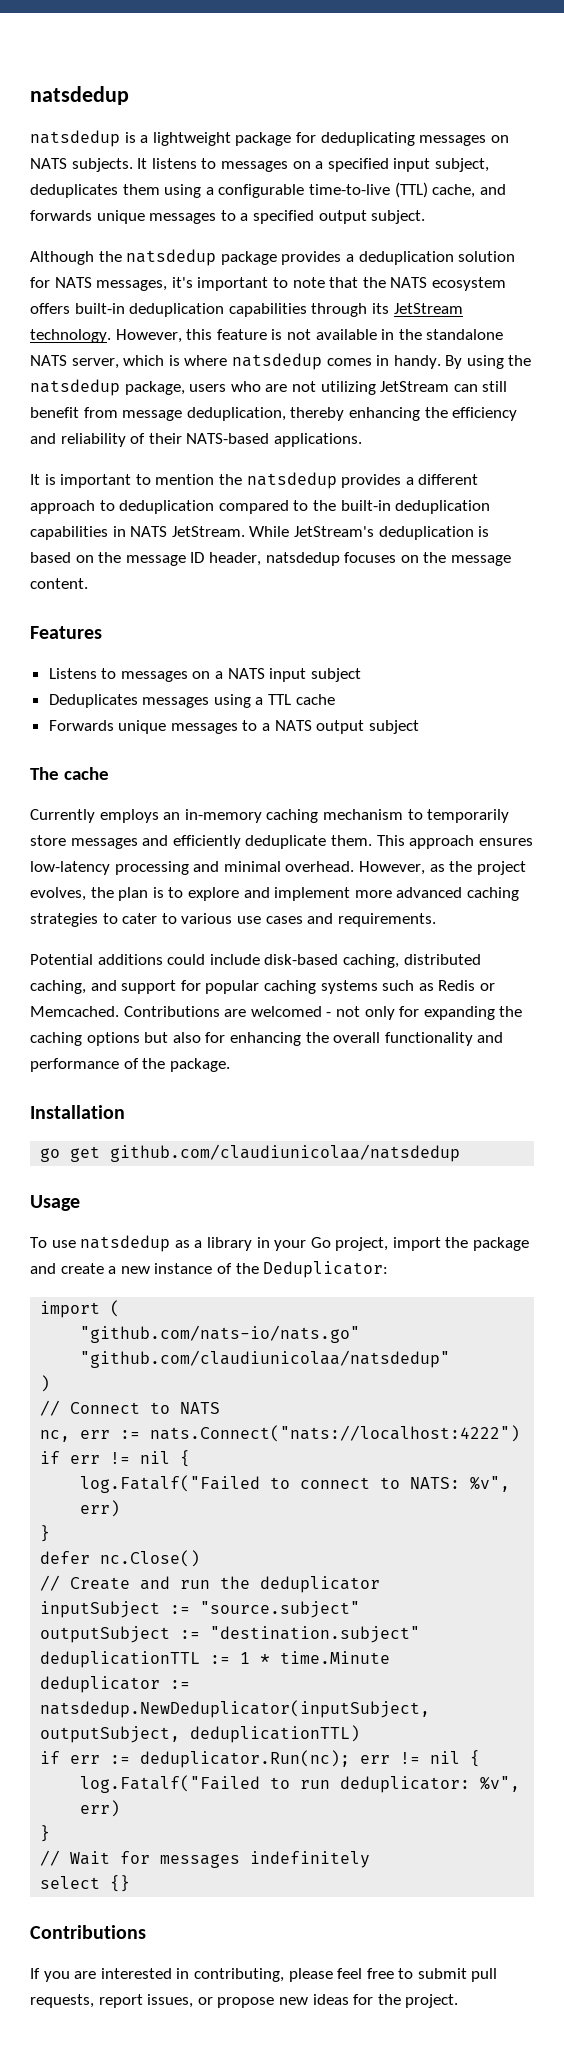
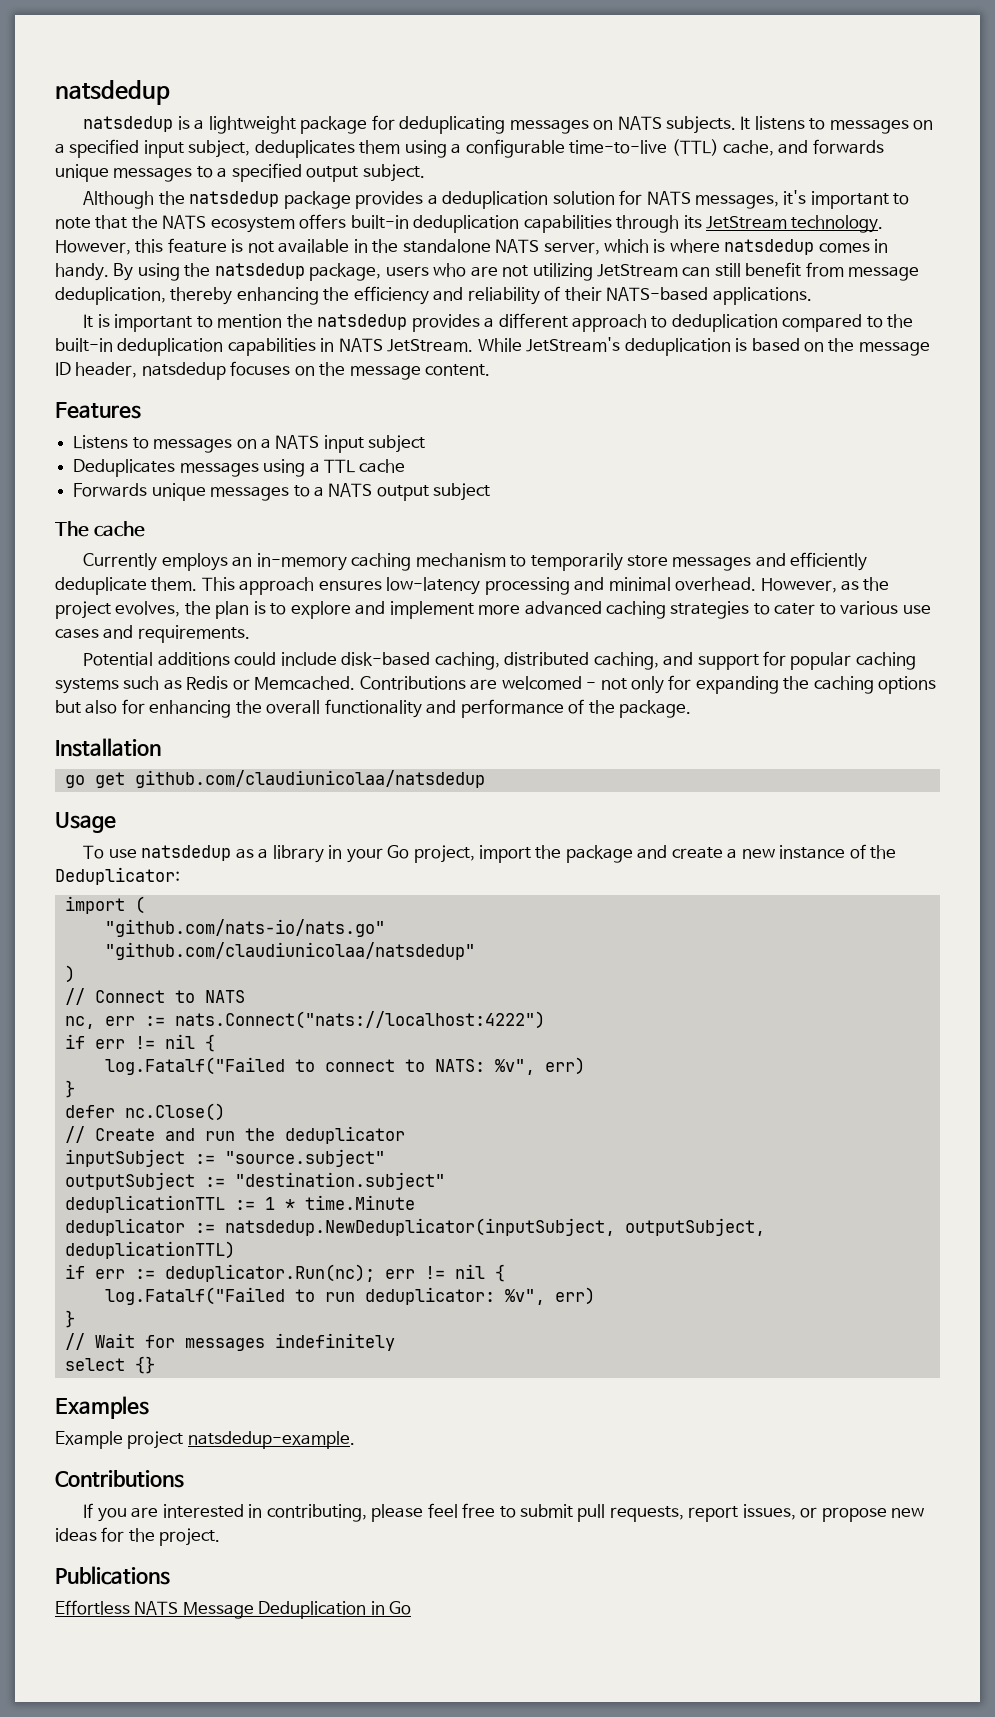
+ Examples
+ Example project natsdedup-example.
+ Publications
+ Effortless NATS Message Deduplication in Go

